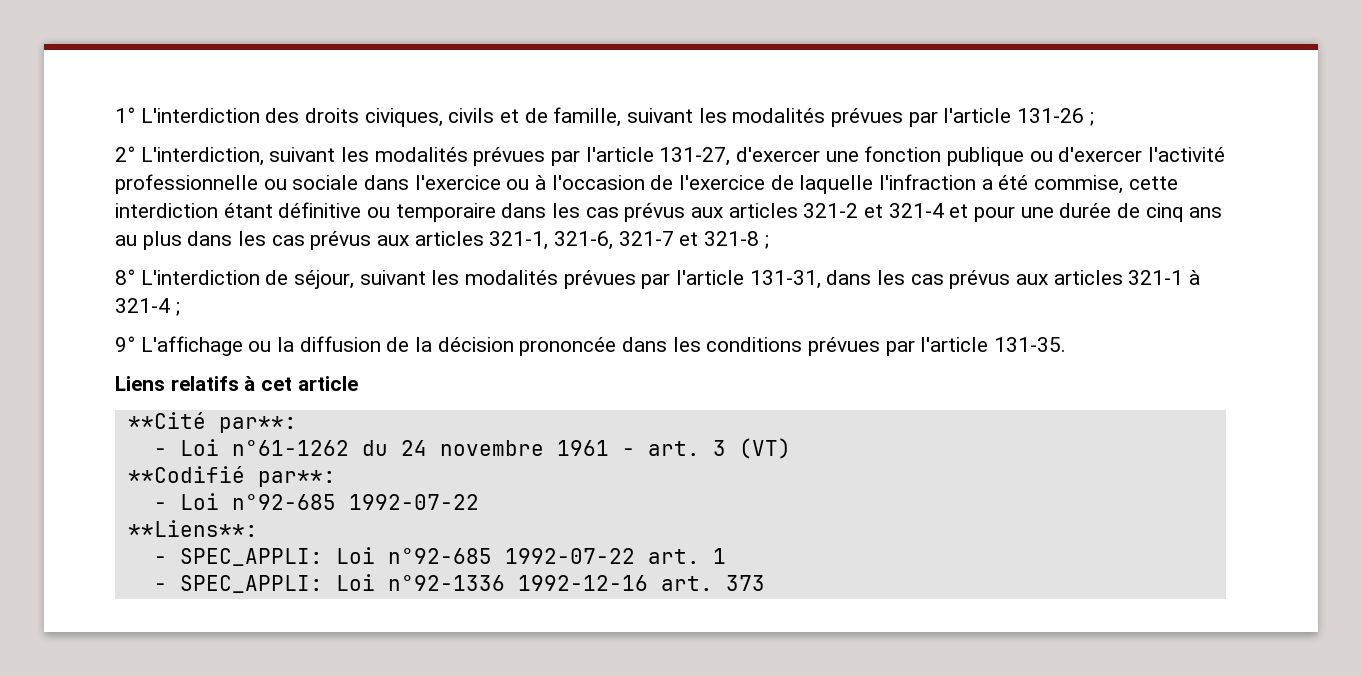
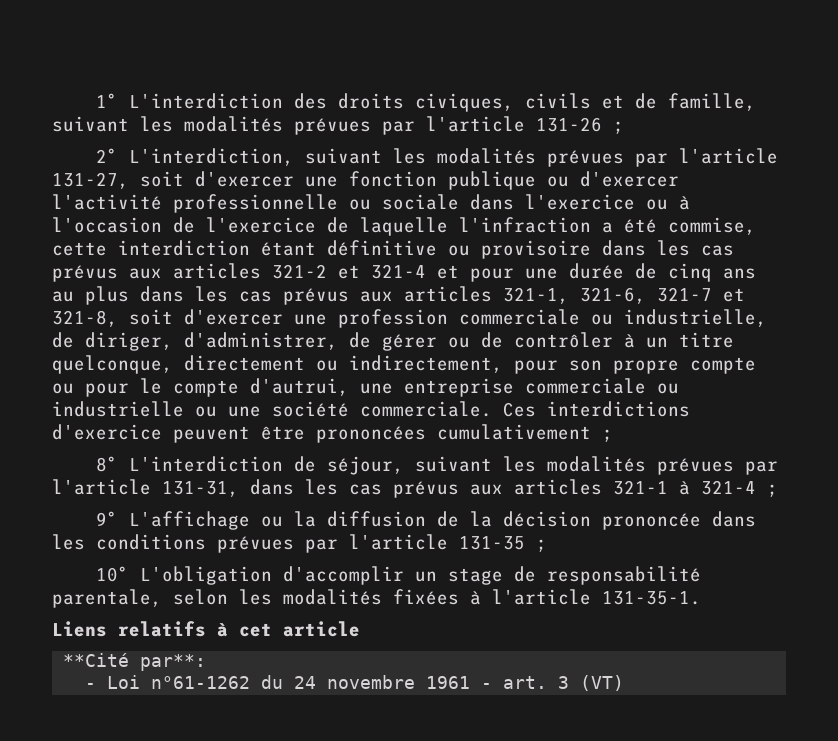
- 2° L'interdiction, suivant les modalités prévues par l'article 131-27, d'exercer une fonction publique ou d'exercer l'activité professionnelle ou sociale dans l'exercice ou à l'occasion de l'exercice de laquelle l'infraction a été commise, cette interdiction étant définitive ou temporaire dans les cas prévus aux articles 321-2 et 321-4 et pour une durée de cinq ans au plus dans les cas prévus aux articles 321-1, 321-6, 321-7 et 321-8 ;
+ 2° L'interdiction, suivant les modalités prévues par l'article 131-27, soit d'exercer une fonction publique ou d'exercer l'activité professionnelle ou sociale dans l'exercice ou à l'occasion de l'exercice de laquelle l'infraction a été commise, cette interdiction étant définitive ou provisoire dans les cas prévus aux articles 321-2 et 321-4 et pour une durée de cinq ans au plus dans les cas prévus aux articles 321-1, 321-6, 321-7 et 321-8, soit d'exercer une profession commerciale ou industrielle, de diriger, d'administrer, de gérer ou de contrôler à un titre quelconque, directement ou indirectement, pour son propre compte ou pour le compte d'autrui, une entreprise commerciale ou industrielle ou une société commerciale. Ces interdictions d'exercice peuvent être prononcées cumulativement ;
- 9° L'affichage ou la diffusion de la décision prononcée dans les conditions prévues par l'article 131-35.
+ 9° L'affichage ou la diffusion de la décision prononcée dans les conditions prévues par l'article 131-35 ;
+ 10° L'obligation d'accomplir un stage de responsabilité parentale, selon les modalités fixées à l'article 131-35-1.
- **Codifié par**:
- - Loi n°92-685 1992-07-22
- **Liens**:
- - SPEC_APPLI: Loi n°92-685 1992-07-22 art. 1
- - SPEC_APPLI: Loi n°92-1336 1992-12-16 art. 373

